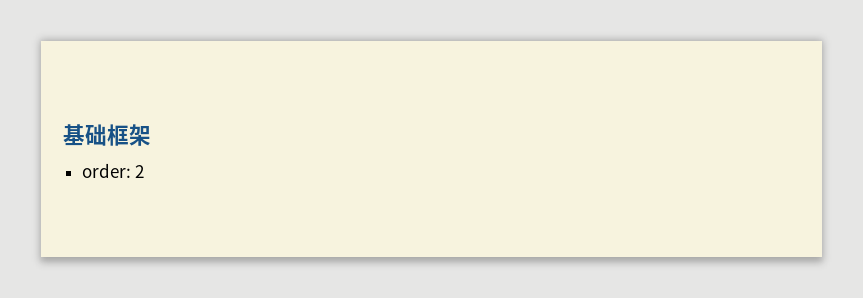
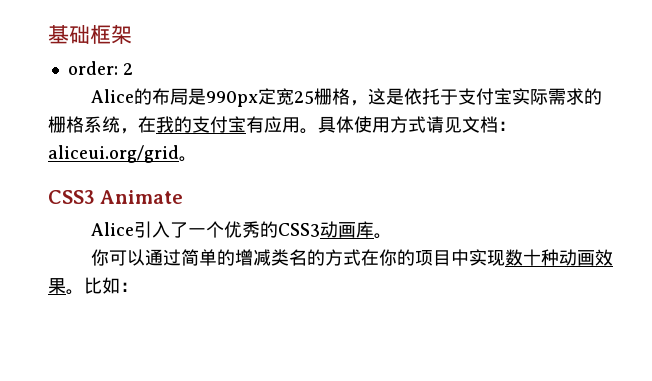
+ Alice的布局是990px定宽25栅格，这是依托于支付宝实际需求的栅格系统，在我的支付宝有应用。具体使用方式请见文档：aliceui.org/grid。
+ CSS3 Animate
+ Alice引入了一个优秀的CSS3动画库。
+ 你可以通过简单的增减类名的方式在你的项目中实现数十种动画效果。比如：

